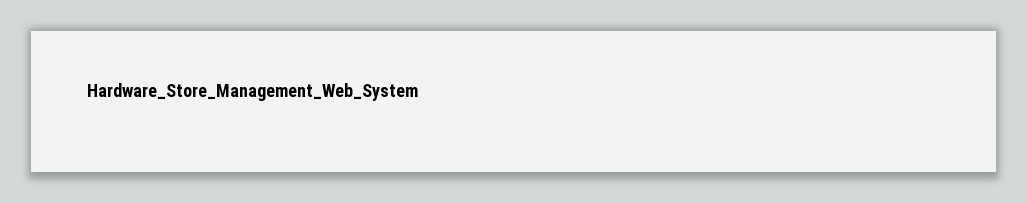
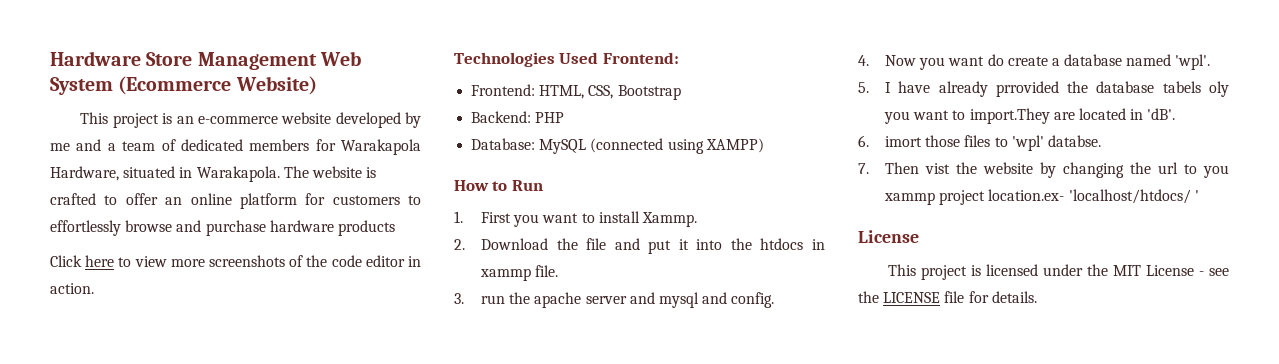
- Hardware_Store_Management_Web_System
+ Hardware Store Management Web System (Ecommerce Website)
+ This project is an e-commerce website developed by me and a team of dedicated members for Warakapola Hardware, situated in Warakapola. The website is crafted to offer an online platform for customers to effortlessly browse and purchase hardware products
+ Click here to view more screenshots of the code editor in action.
+ Technologies Used Frontend:
+ Frontend: HTML, CSS, Bootstrap
+ Backend: PHP
+ Database: MySQL (connected using XAMPP)
+ How to Run
+ 1. First you want to install Xammp.
+ 2. Download the file and put it into the htdocs in xammp file.
+ 3. run the apache server and mysql and config.
+ 4. Now you want do create a database named 'wpl'.
+ 5. I have already prrovided the database tabels oly you want to import.They are located in 'dB'.
+ 6. imort those files to 'wpl' databse.
+ 7. Then vist the website by changing the url to you xammp project location.ex- 'localhost/htdocs/ '
+ License
+ This project is licensed under the MIT License - see the LICENSE file for details.

